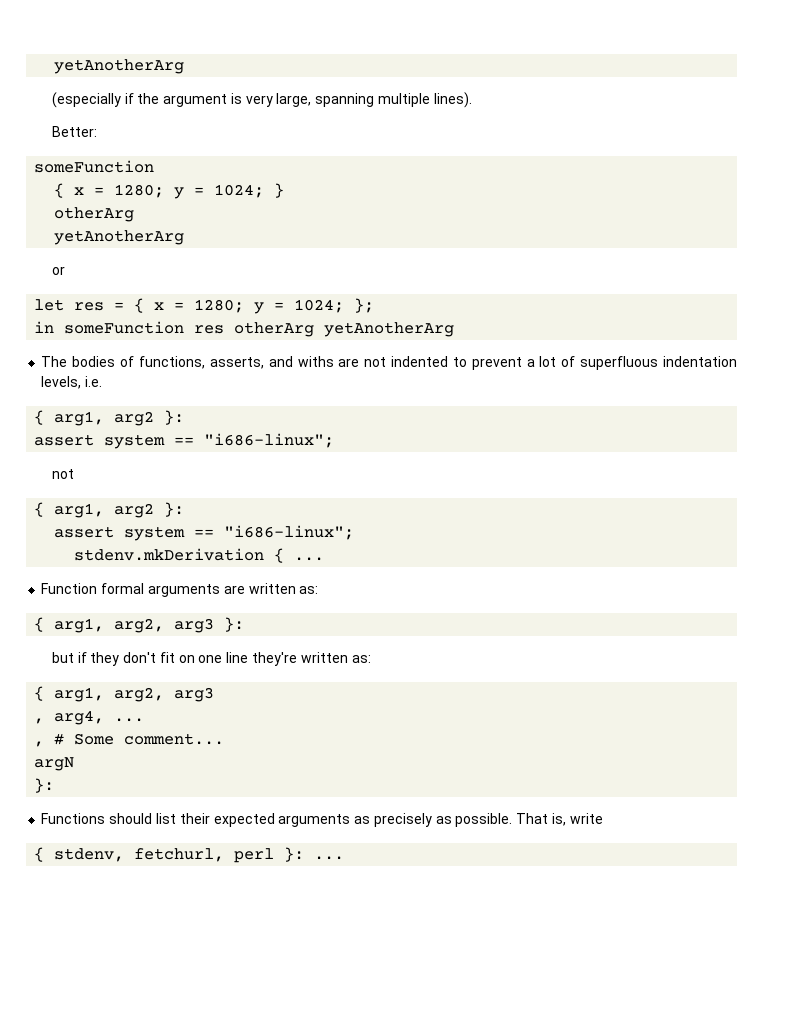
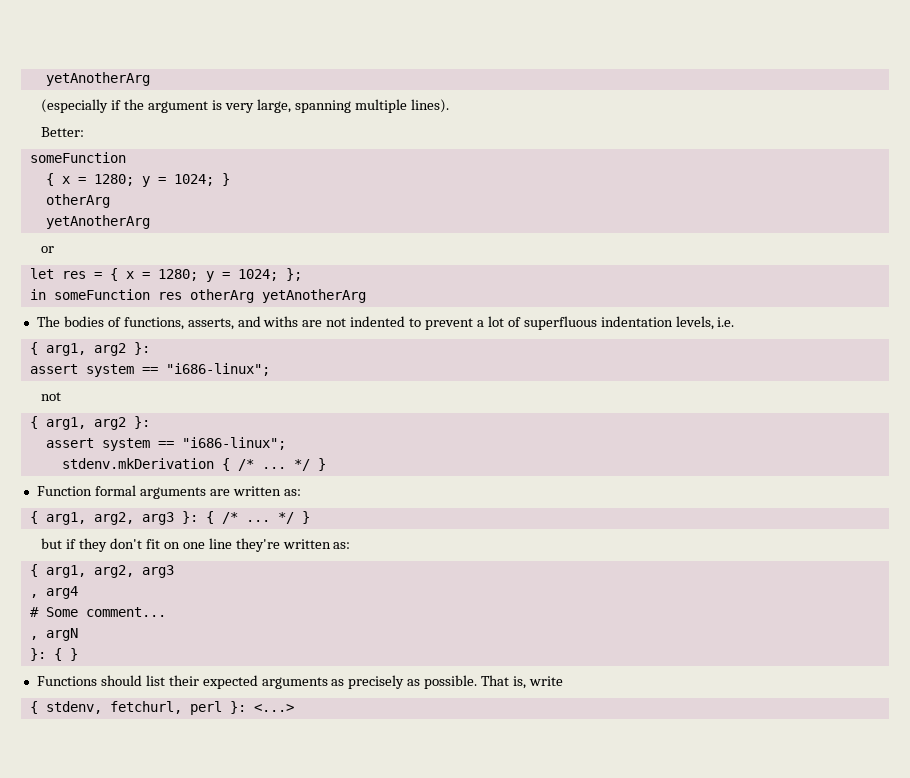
- stdenv.mkDerivation { ...
+ stdenv.mkDerivation { /* ... */ }
- { arg1, arg2, arg3 }:
+ { arg1, arg2, arg3 }: { /* ... */ }
- , arg4, ...
- , # Some comment...
+ , arg4
+ # Some comment...
- argN
- }:
+ , argN
+ }: { }
- { stdenv, fetchurl, perl }: ...
+ { stdenv, fetchurl, perl }: <...>

